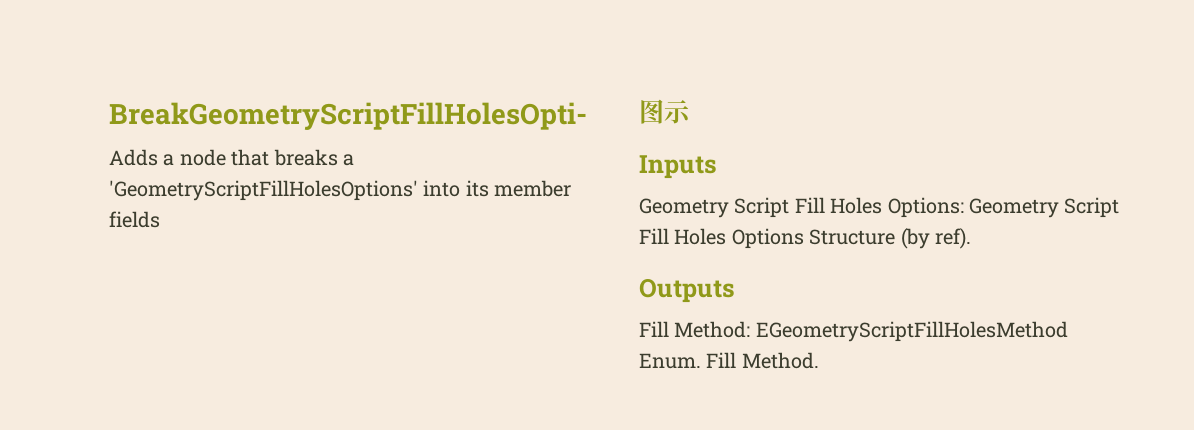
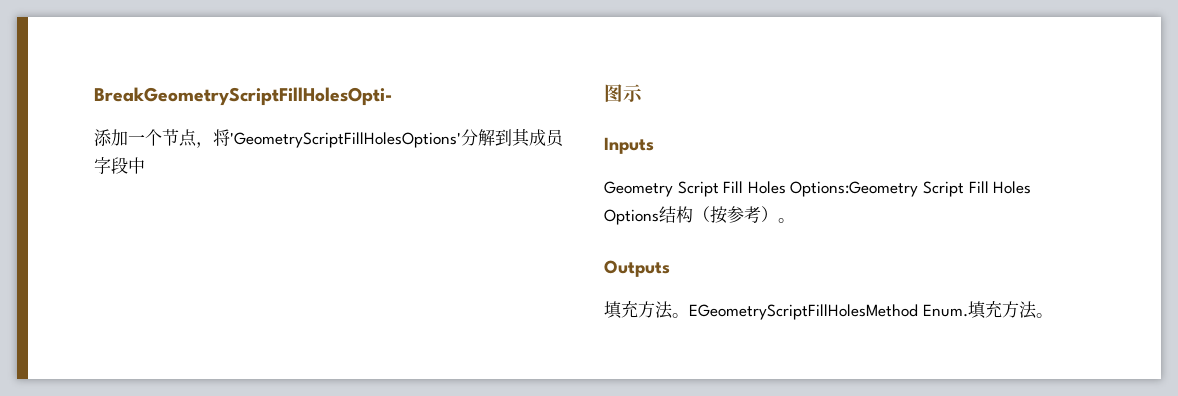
- Adds a node that breaks a 'GeometryScriptFillHolesOptions' into its member fields
+ 添加一个节点，将'GeometryScriptFillHolesOptions'分解到其成员字段中
- Geometry Script Fill Holes Options: Geometry Script Fill Holes Options Structure (by ref).
+ Geometry Script Fill Holes Options:Geometry Script Fill Holes Options结构（按参考）。
  Outputs
- Fill Method: EGeometryScriptFillHolesMethod Enum. Fill Method.
+ 填充方法。EGeometryScriptFillHolesMethod Enum.填充方法。

